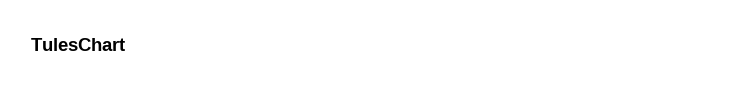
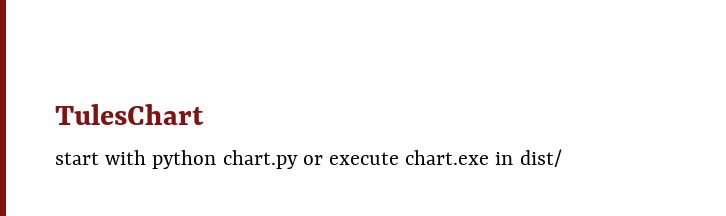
+ start with python chart.py or execute chart.exe in dist/

